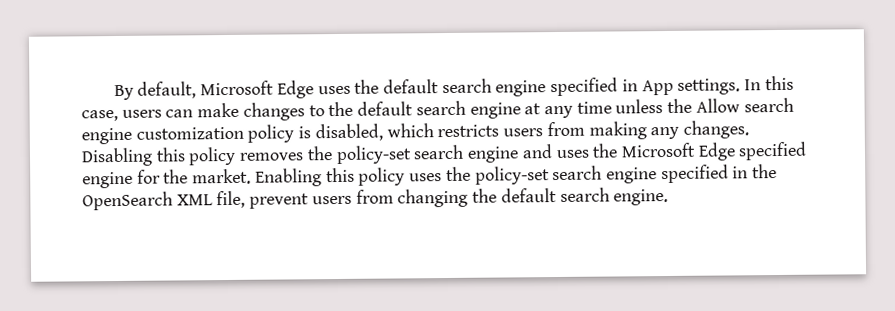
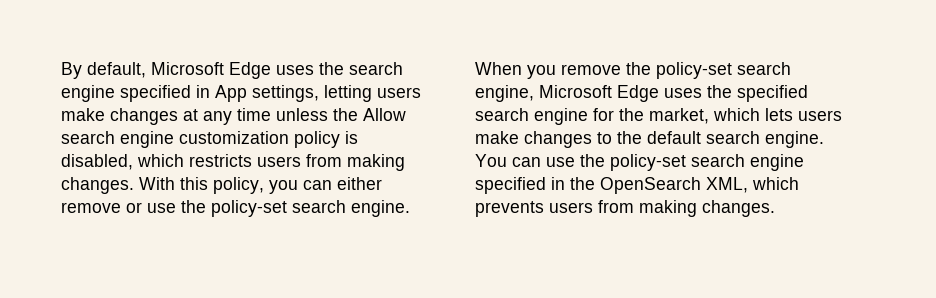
- By default, Microsoft Edge uses the default search engine specified in App settings. In this case, users can make changes to the default search engine at any time unless the Allow search engine customization policy is disabled, which restricts users from making any changes. Disabling this policy removes the policy-set search engine and uses the Microsoft Edge specified engine for the market. Enabling this policy uses the policy-set search engine specified in the OpenSearch XML file, prevent users from changing the default search engine.
+ By default, Microsoft Edge uses the search engine specified in App settings, letting users make changes at any time unless the Allow search engine customization policy is disabled, which restricts users from making changes. With this policy, you can either remove or use the policy-set search engine. When you remove the policy-set search engine, Microsoft Edge uses the specified search engine for the market, which lets users make changes to the default search engine. You can use the policy-set search engine specified in the OpenSearch XML, which prevents users from making changes.

